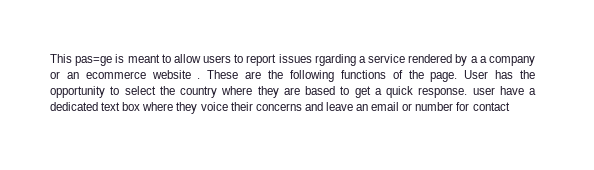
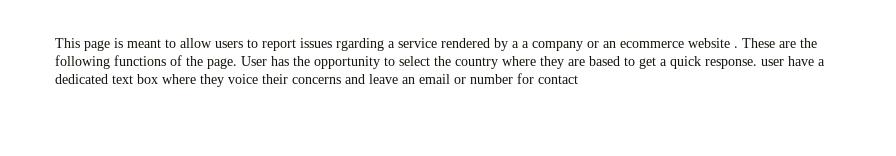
- This pas=ge is meant to allow users to report issues rgarding a service rendered by a a company or an ecommerce website .
+ This page is meant to allow users to report issues rgarding a service rendered by a a company or an ecommerce website .

